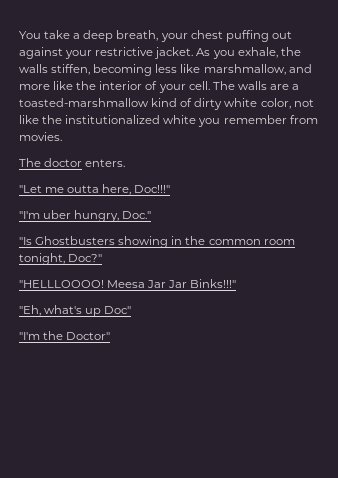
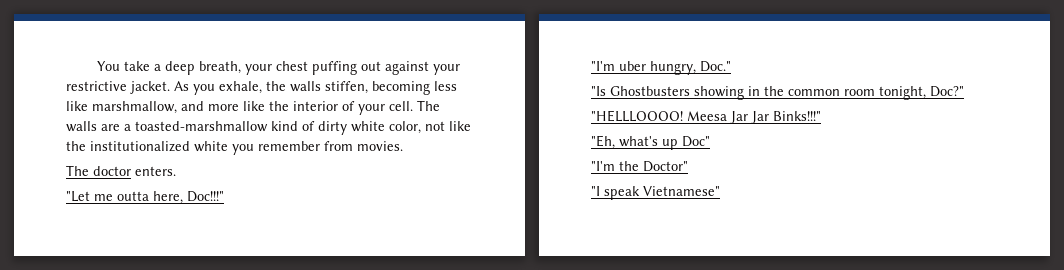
+ "I speak Vietnamese"

